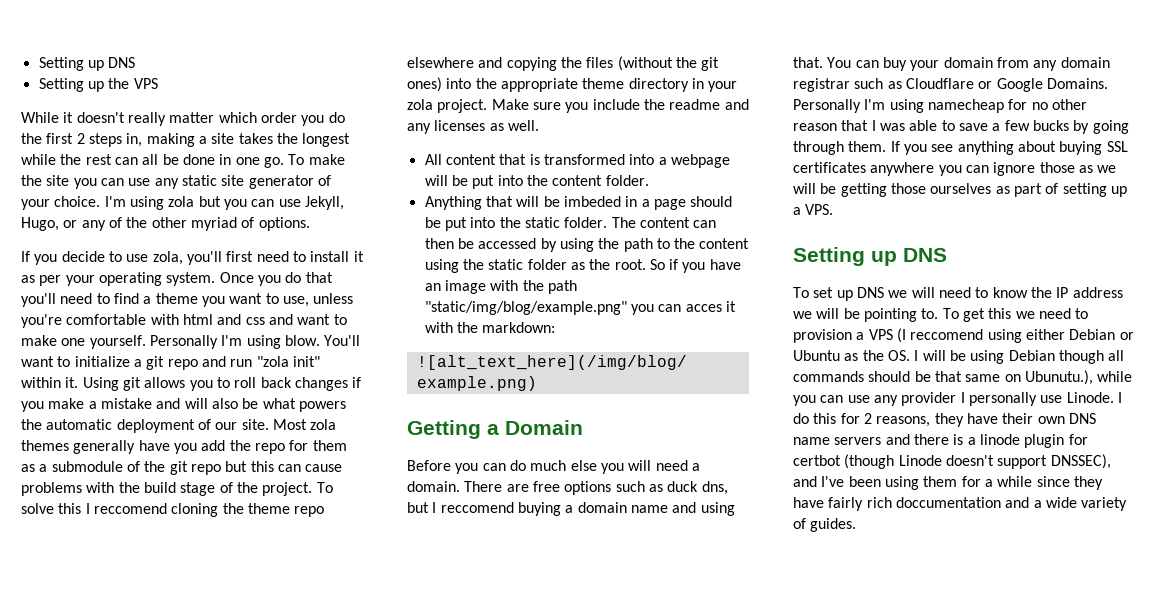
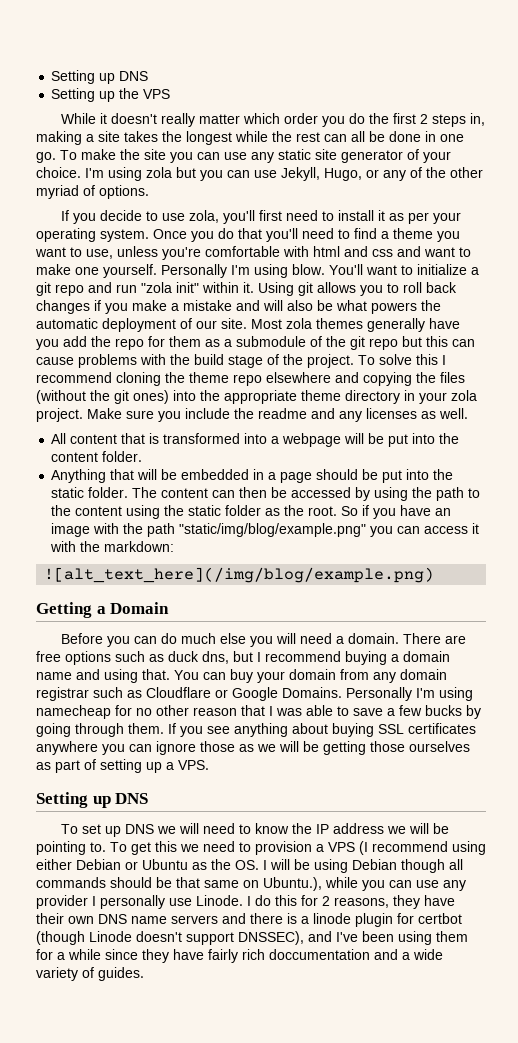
- To solve this I reccomend cloning the theme repo elsewhere and copying the files (without the git ones) into the appropriate theme directory in your zola project.
+ To solve this I recommend cloning the theme repo elsewhere and copying the files (without the git ones) into the appropriate theme directory in your zola project.
- Anything that will be imbeded in a page should be put into the static folder.
+ Anything that will be embedded in a page should be put into the static folder.
- So if you have an image with the path "static/img/blog/example.png" you can acces it with the markdown:
+ So if you have an image with the path "static/img/blog/example.png" you can access it with the markdown:
- There are free options such as duck dns, but I reccomend buying a domain name and using that.
+ There are free options such as duck dns, but I recommend buying a domain name and using that.
- To get this we need to provision a VPS (I reccomend using either Debian or Ubuntu as the OS. I will be using Debian though all commands should be that same on Ubunutu.), while you can use any provider I personally use Linode.
+ To get this we need to provision a VPS (I recommend using either Debian or Ubuntu as the OS. I will be using Debian though all commands should be that same on Ubuntu.), while you can use any provider I personally use Linode.

